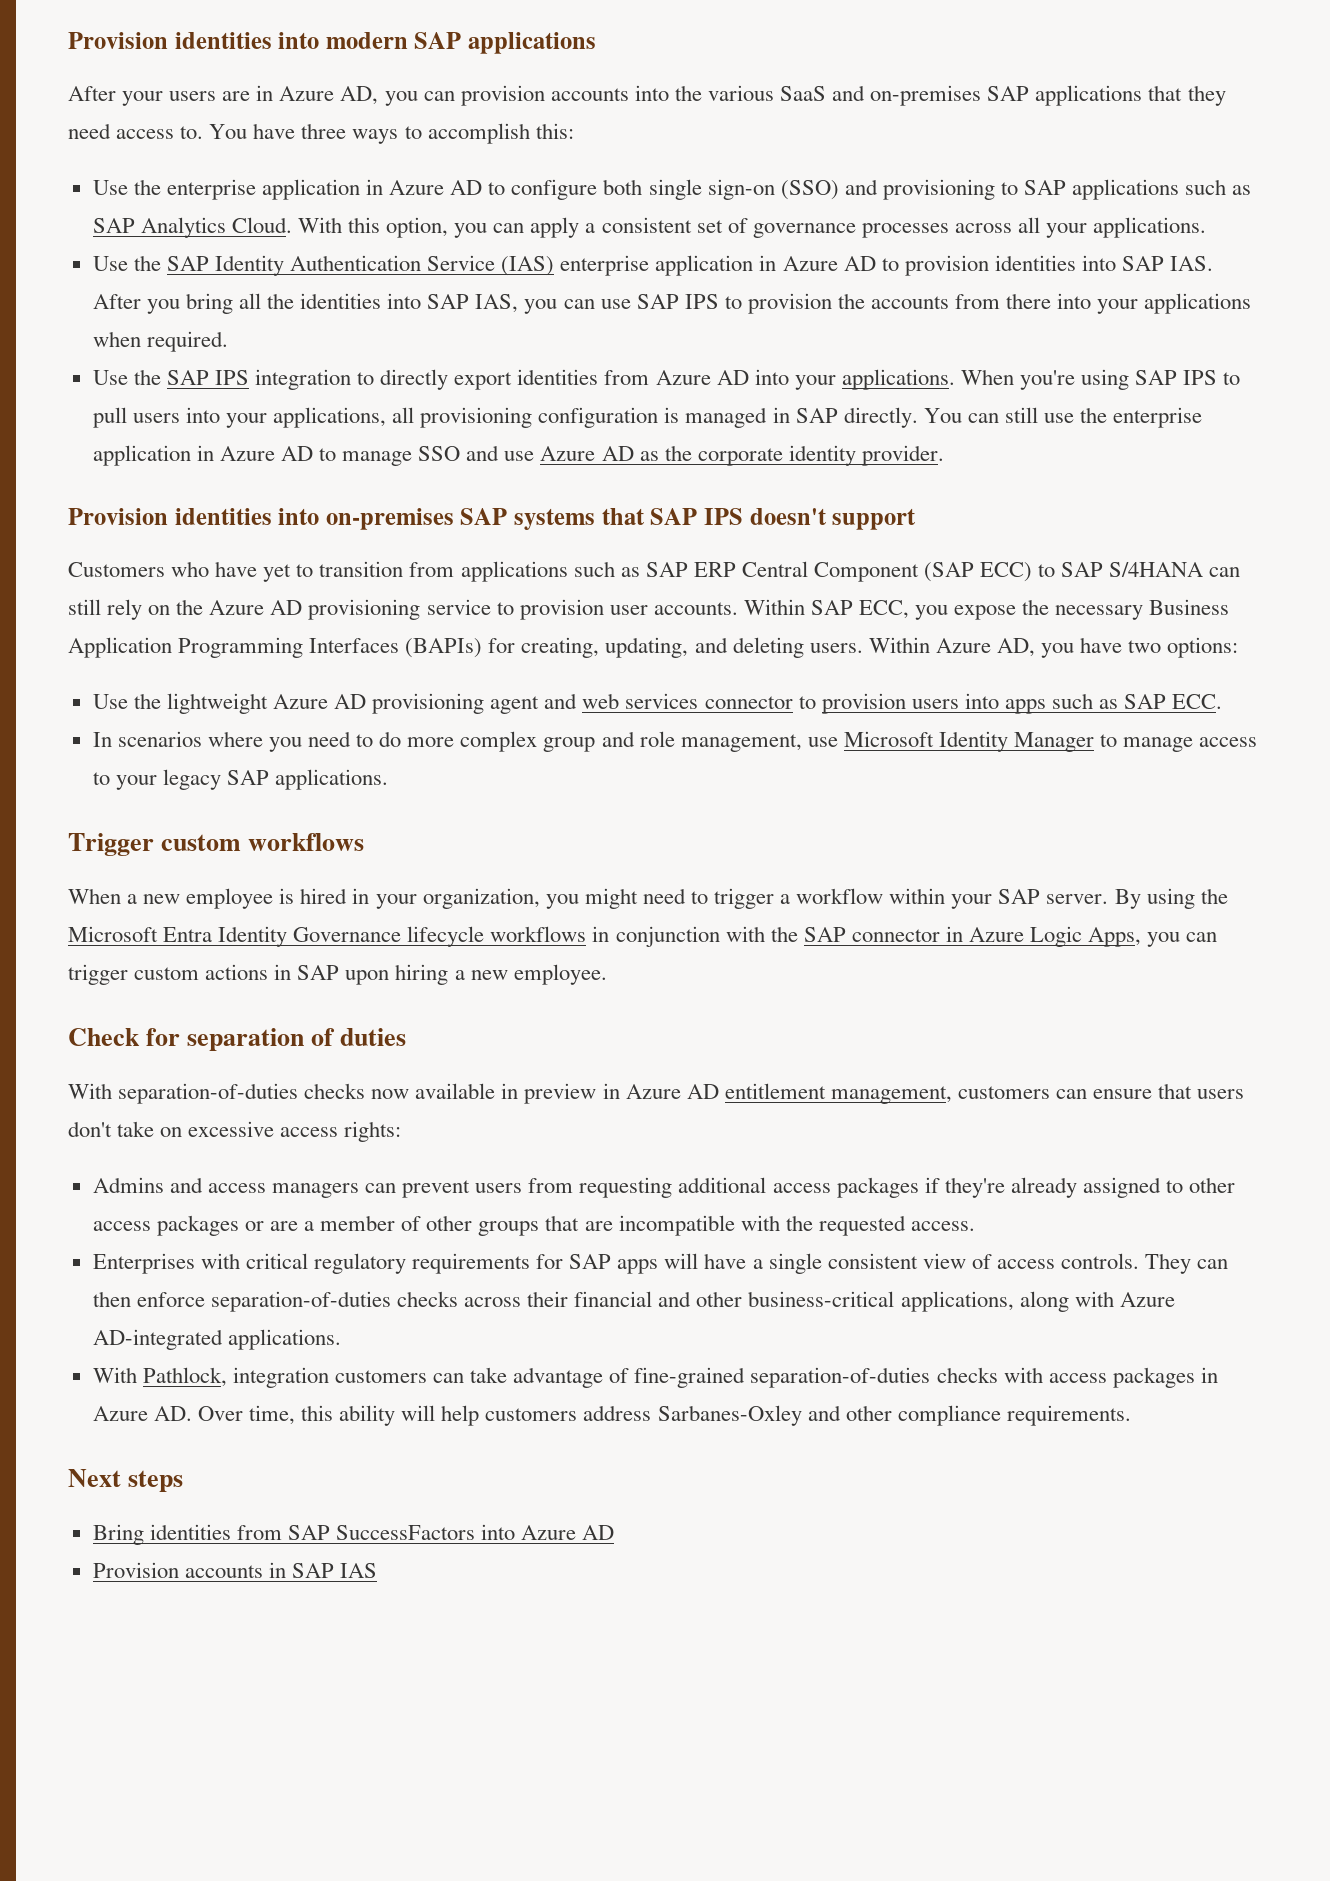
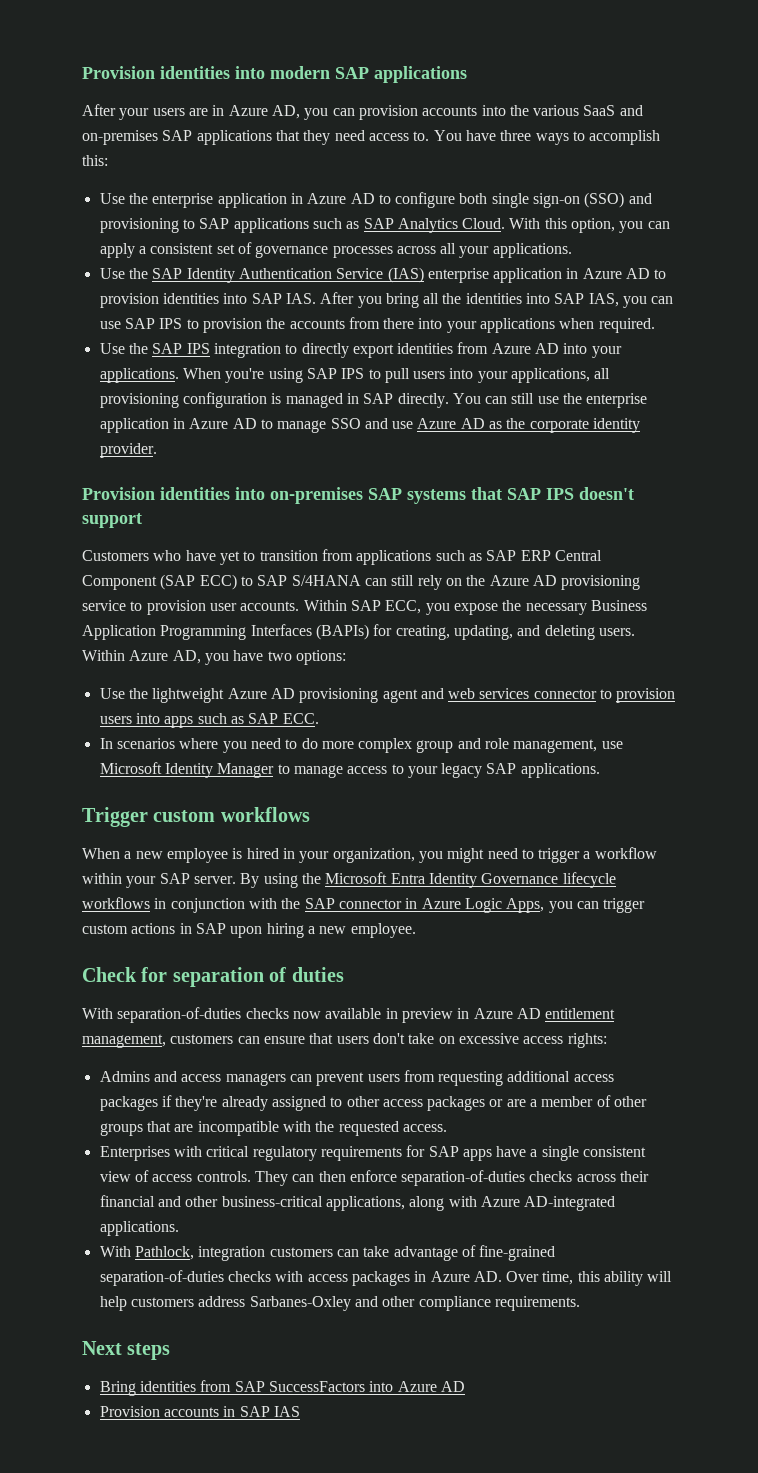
- Enterprises with critical regulatory requirements for SAP apps will have a single consistent view of access controls.
+ Enterprises with critical regulatory requirements for SAP apps have a single consistent view of access controls.

